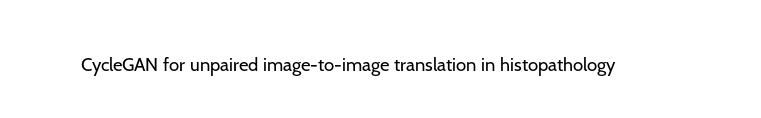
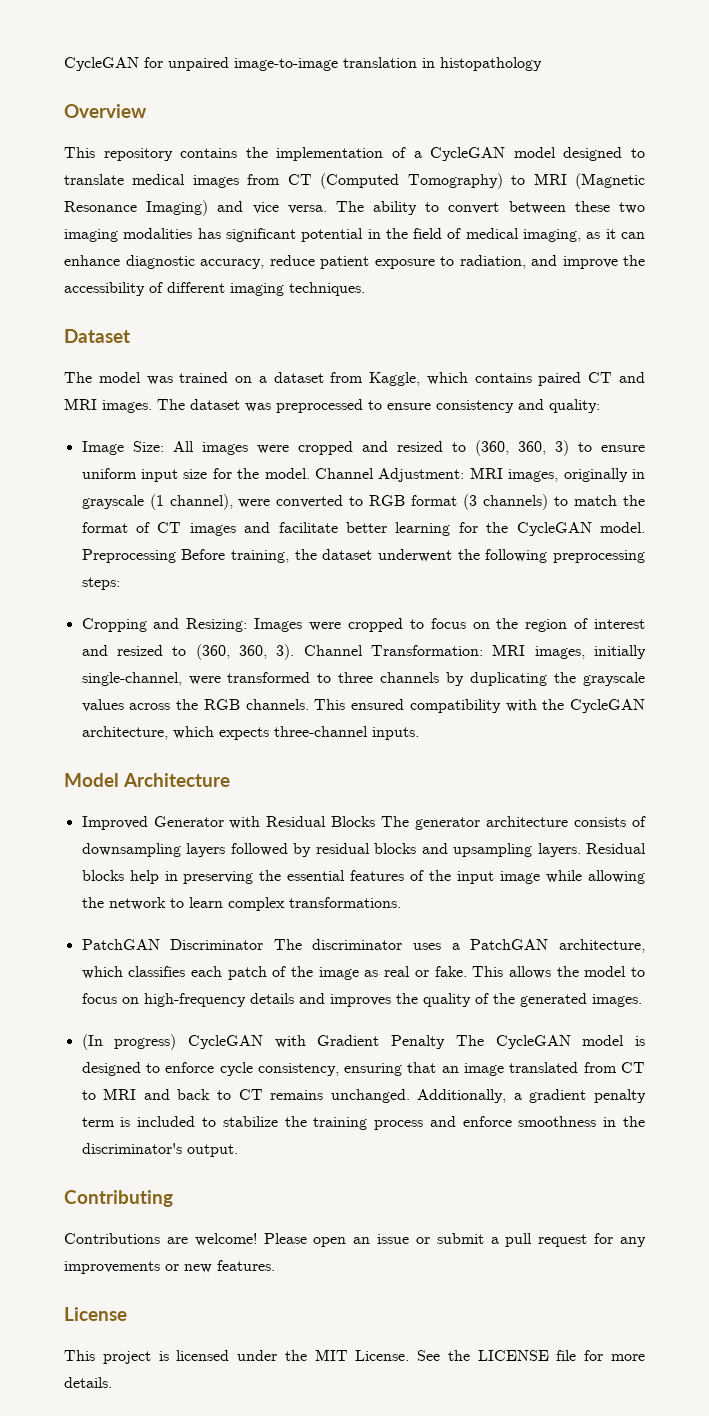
+ Overview
+ This repository contains the implementation of a CycleGAN model designed to translate medical images from CT (Computed Tomography) to MRI (Magnetic Resonance Imaging) and vice versa. The ability to convert between these two imaging modalities has significant potential in the field of medical imaging, as it can enhance diagnostic accuracy, reduce patient exposure to radiation, and improve the accessibility of different imaging techniques.
+ Dataset
+ The model was trained on a dataset from Kaggle, which contains paired CT and MRI images. The dataset was preprocessed to ensure consistency and quality:
+ Image Size: All images were cropped and resized to (360, 360, 3) to ensure uniform input size for the model. Channel Adjustment: MRI images, originally in grayscale (1 channel), were converted to RGB format (3 channels) to match the format of CT images and facilitate better learning for the CycleGAN model. Preprocessing Before training, the dataset underwent the following preprocessing steps:
+ Cropping and Resizing: Images were cropped to focus on the region of interest and resized to (360, 360, 3). Channel Transformation: MRI images, initially single-channel, were transformed to three channels by duplicating the grayscale values across the RGB channels. This ensured compatibility with the CycleGAN architecture, which expects three-channel inputs.
+ Model Architecture
+ Improved Generator with Residual Blocks The generator architecture consists of downsampling layers followed by residual blocks and upsampling layers. Residual blocks help in preserving the essential features of the input image while allowing the network to learn complex transformations.
+ PatchGAN Discriminator The discriminator uses a PatchGAN architecture, which classifies each patch of the image as real or fake. This allows the model to focus on high-frequency details and improves the quality of the generated images.
+ (In progress) CycleGAN with Gradient Penalty The CycleGAN model is designed to enforce cycle consistency, ensuring that an image translated from CT to MRI and back to CT remains unchanged. Additionally, a gradient penalty term is included to stabilize the training process and enforce smoothness in the discriminator's output.
+ Contributing
+ Contributions are welcome! Please open an issue or submit a pull request for any improvements or new features.
+ License
+ This project is licensed under the MIT License. See the LICENSE file for more details.

